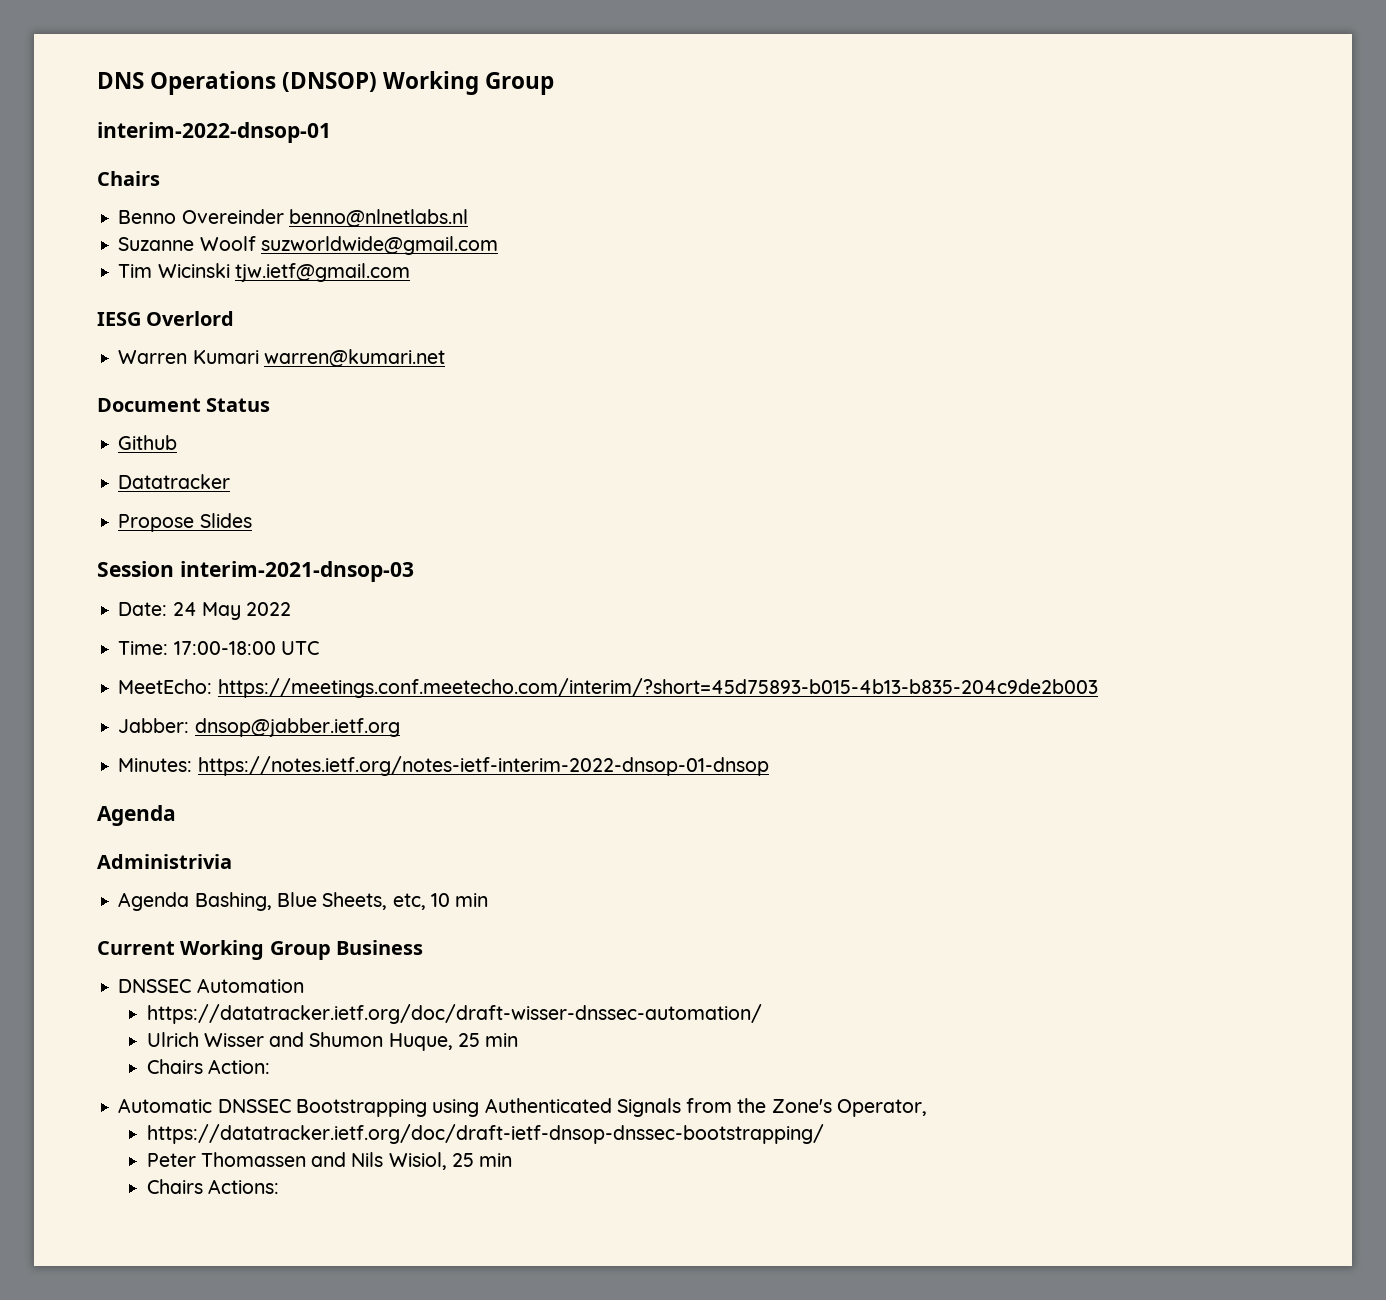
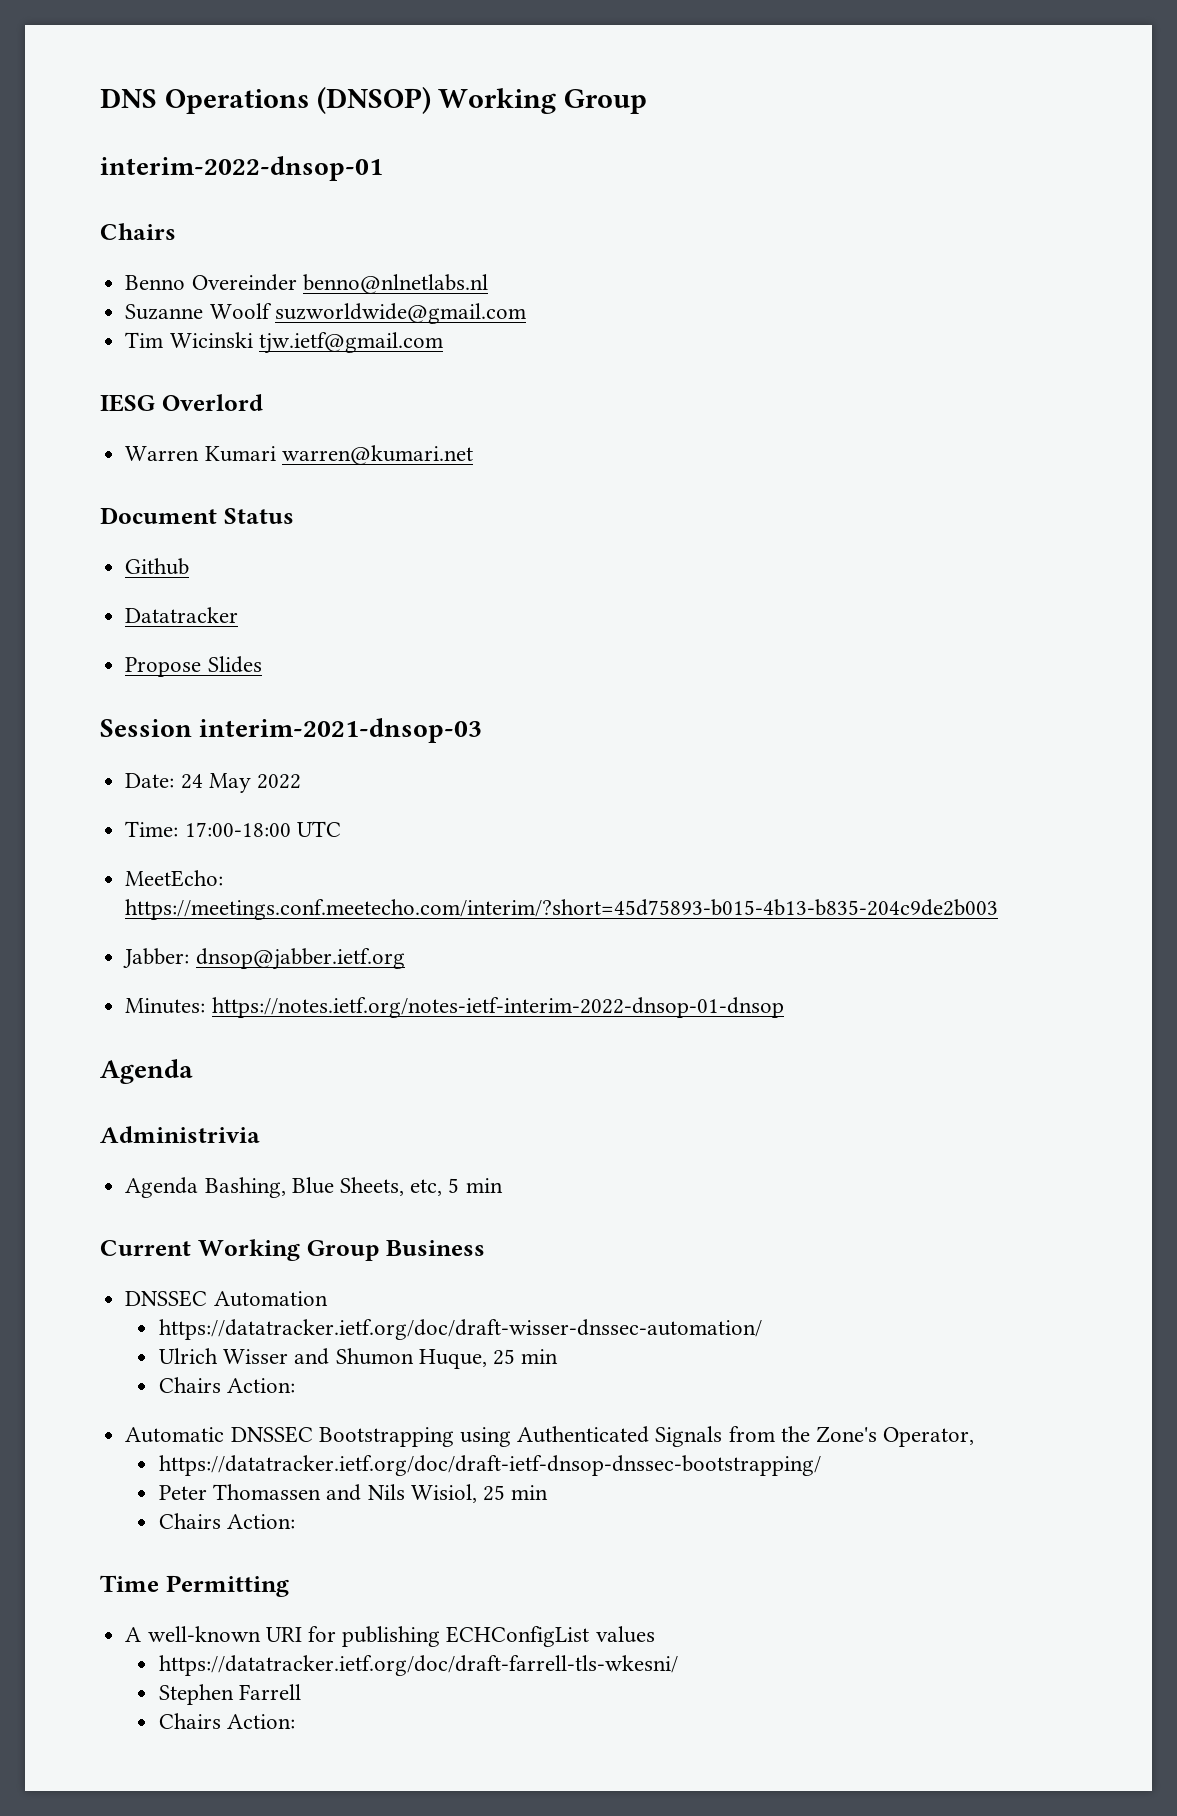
- Agenda Bashing, Blue Sheets, etc, 10 min
+ Agenda Bashing, Blue Sheets, etc, 5 min
  Peter Thomassen and Nils Wisiol, 25 min
- Chairs Actions:
+ Chairs Action:
+ Time Permitting
+ A well-known URI for publishing ECHConfigList values
+ https://datatracker.ietf.org/doc/draft-farrell-tls-wkesni/
+ Stephen Farrell
+ Chairs Action:

